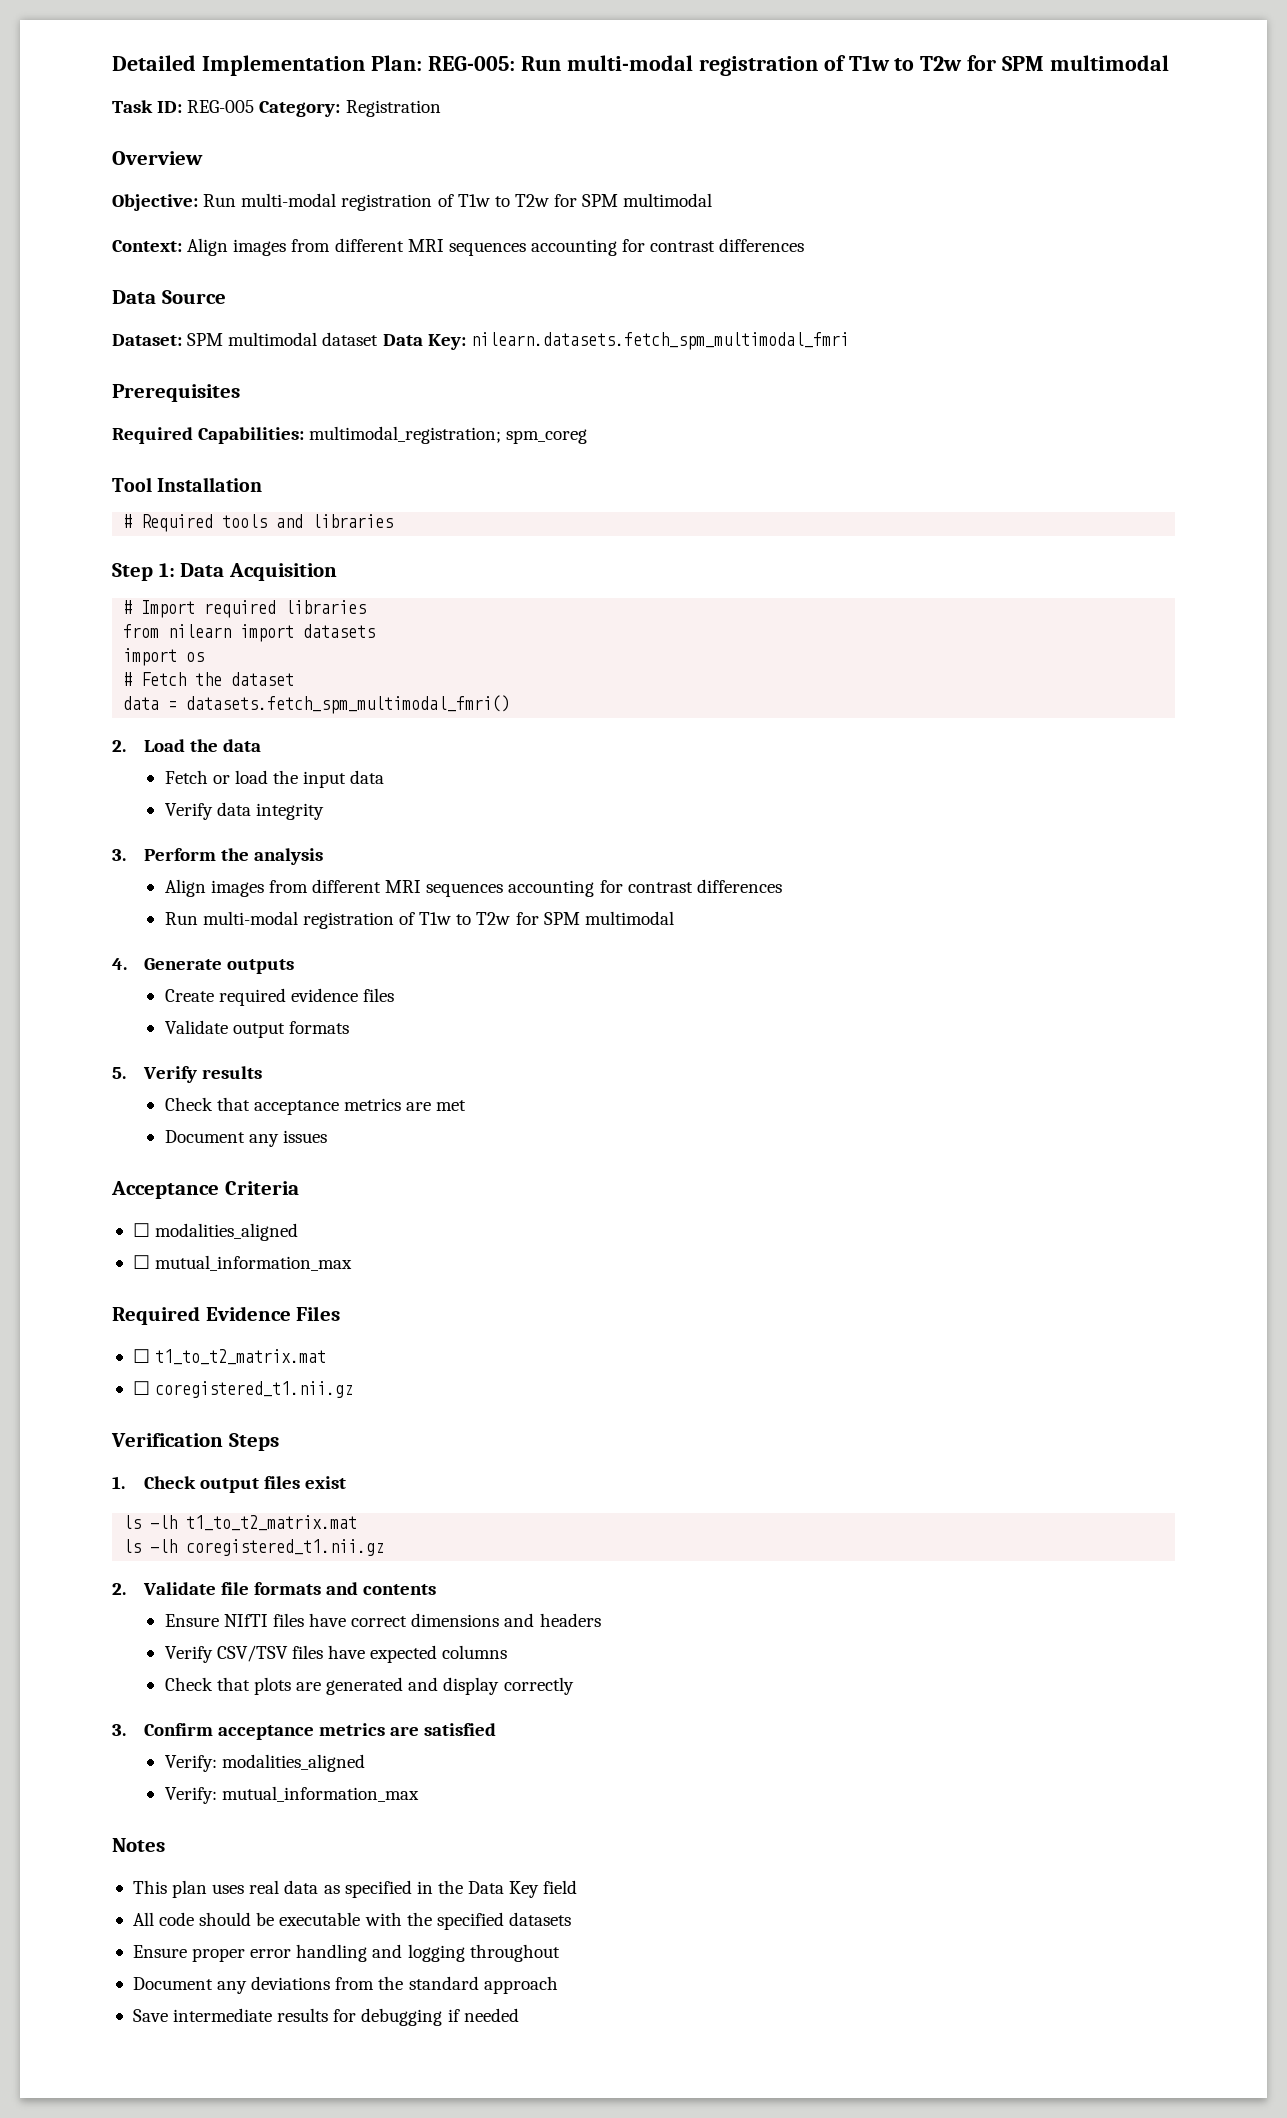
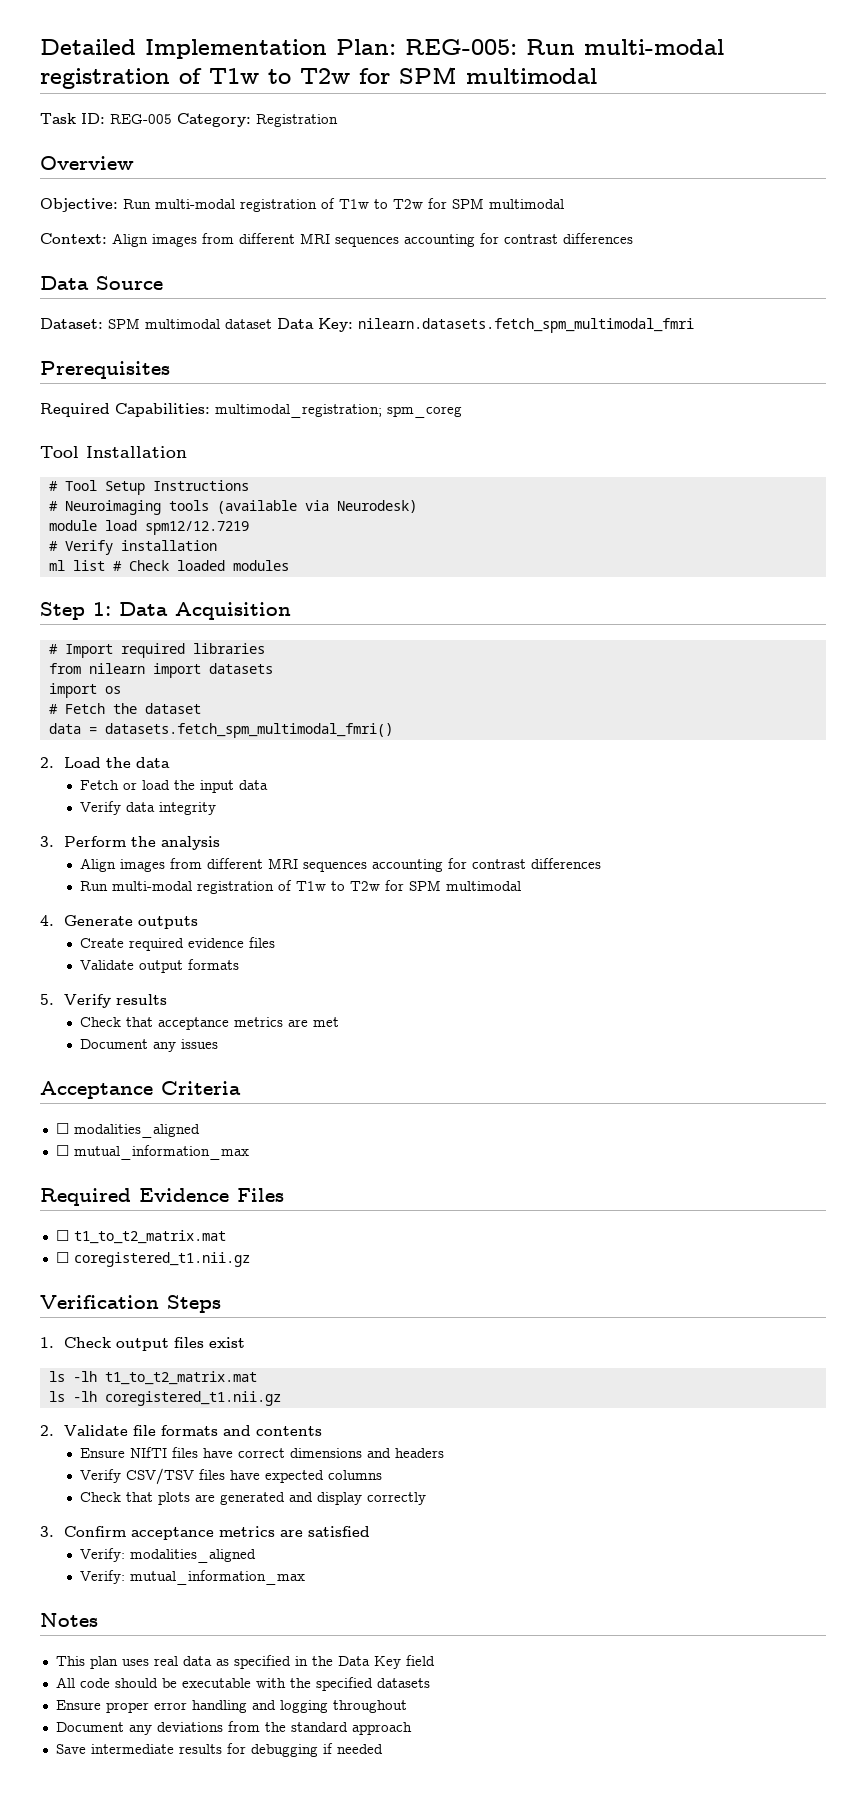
- # Required tools and libraries
+ # Tool Setup Instructions
+ # Neuroimaging tools (available via Neurodesk)
+ module load spm12/12.7219
+ # Verify installation
+ ml list # Check loaded modules

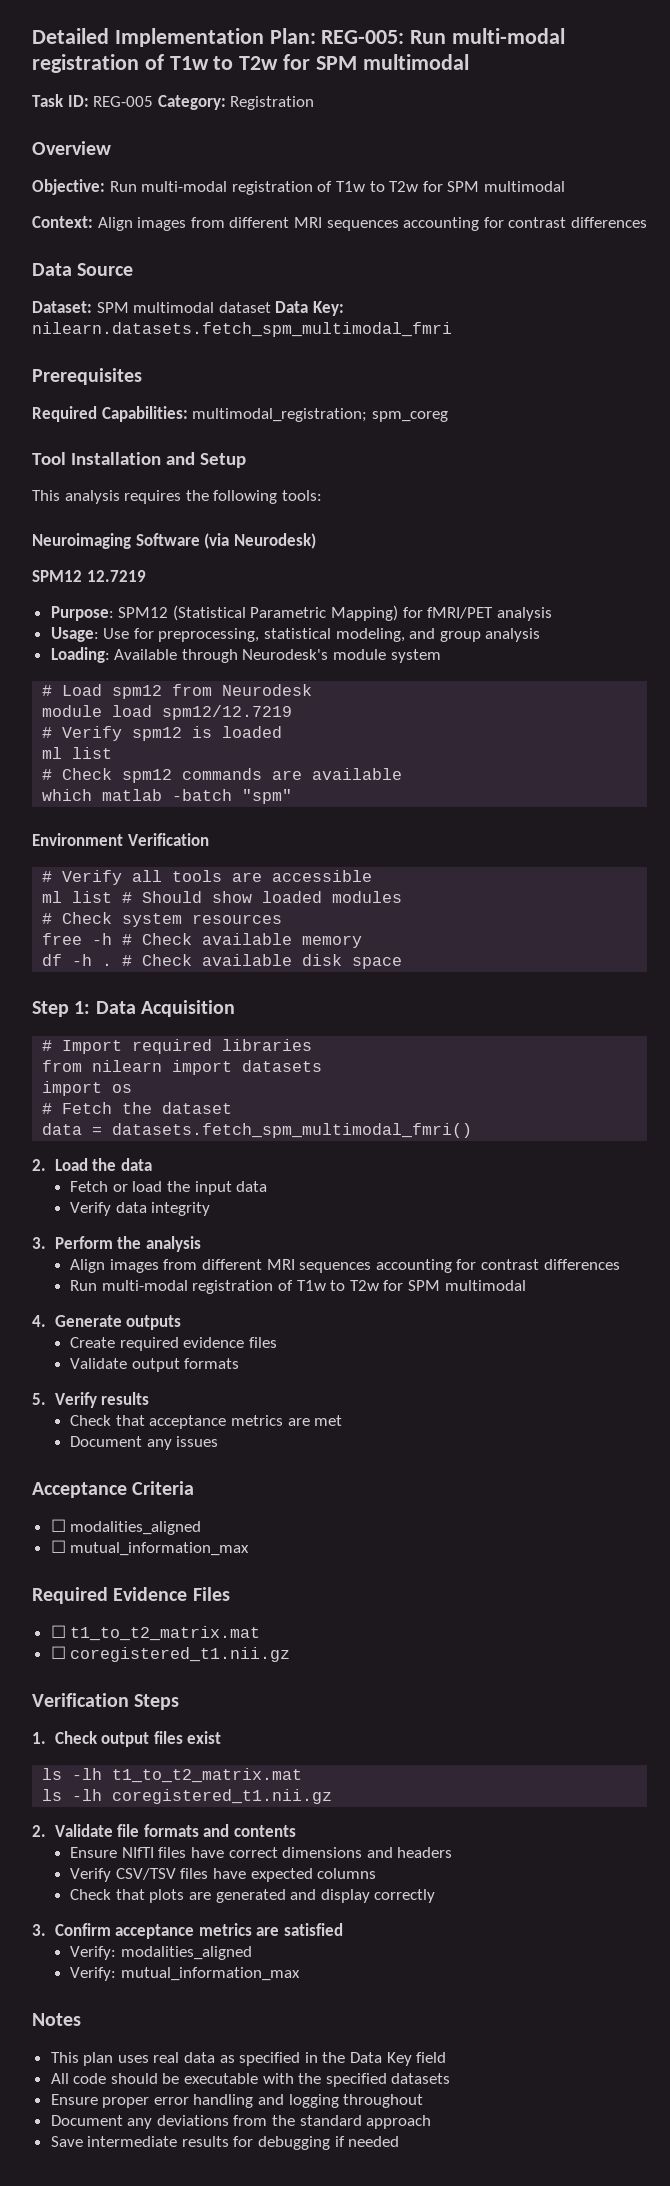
- Tool Installation
- # Tool Setup Instructions
- # Neuroimaging tools (available via Neurodesk)
+ Tool Installation and Setup
+ This analysis requires the following tools:
+ Neuroimaging Software (via Neurodesk)
+ SPM12 12.7219
+ Purpose: SPM12 (Statistical Parametric Mapping) for fMRI/PET analysis
+ Usage: Use for preprocessing, statistical modeling, and group analysis
+ Loading: Available through Neurodesk's module system
+ # Load spm12 from Neurodesk
- # Verify installation
+ # Verify spm12 is loaded
+ ml list
+ # Check spm12 commands are available
+ which matlab -batch "spm"
+ Environment Verification
+ # Verify all tools are accessible
- ml list # Check loaded modules
+ ml list # Should show loaded modules
+ # Check system resources
+ free -h # Check available memory
+ df -h . # Check available disk space

